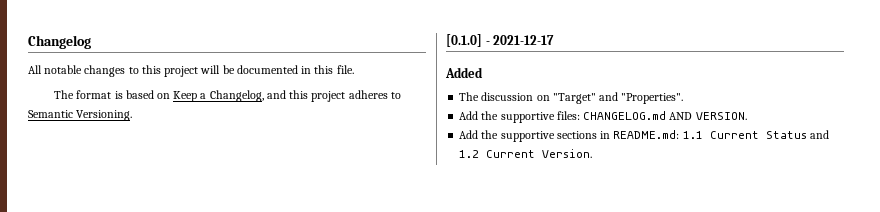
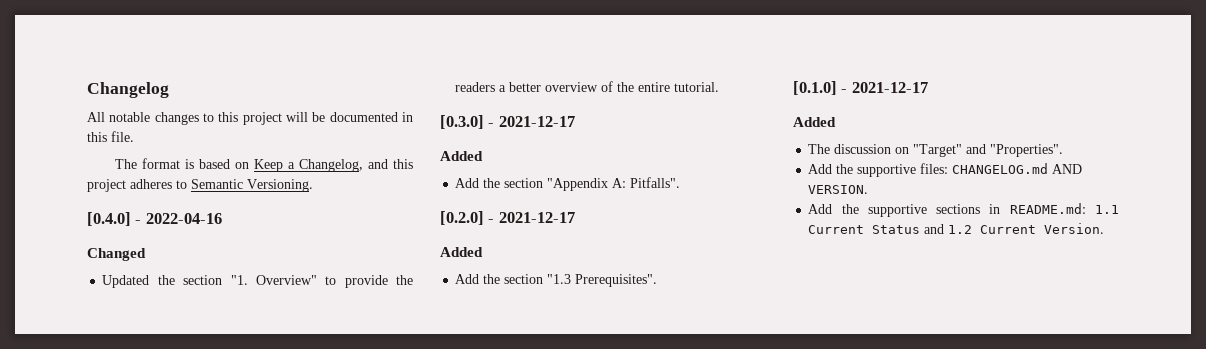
+ [0.4.0] - 2022-04-16
+ Changed
+ Updated the section "1. Overview" to provide the readers a better overview of the entire tutorial.
+ [0.3.0] - 2021-12-17
+ Added
+ Add the section "Appendix A: Pitfalls".
+ [0.2.0] - 2021-12-17
+ Added
+ Add the section "1.3 Prerequisites".

